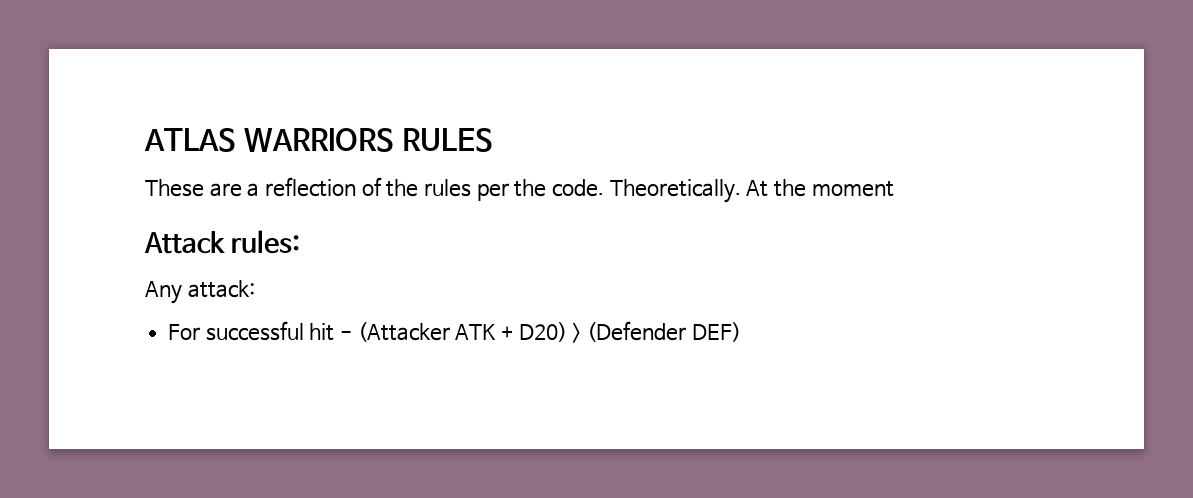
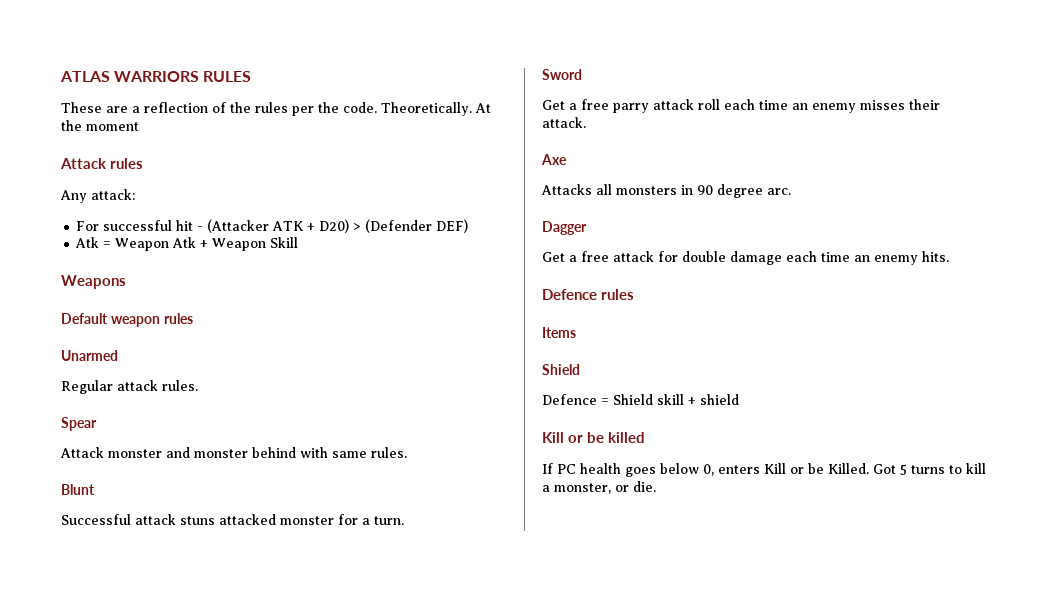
- Attack rules:
+ Attack rules
+ Atk = Weapon Atk + Weapon Skill
+ Weapons
+ Default weapon rules
+ Unarmed
+ Regular attack rules.
+ Spear
+ Attack monster and monster behind with same rules.
+ Blunt
+ Successful attack stuns attacked monster for a turn.
+ Sword
+ Get a free parry attack roll each time an enemy misses their attack.
+ Axe
+ Attacks all monsters in 90 degree arc.
+ Dagger
+ Get a free attack for double damage each time an enemy hits.
+ Defence rules
+ Items
+ Shield
+ Defence = Shield skill + shield
+ Kill or be killed
+ If PC health goes below 0, enters Kill or be Killed. Got 5 turns to kill a monster, or die.

